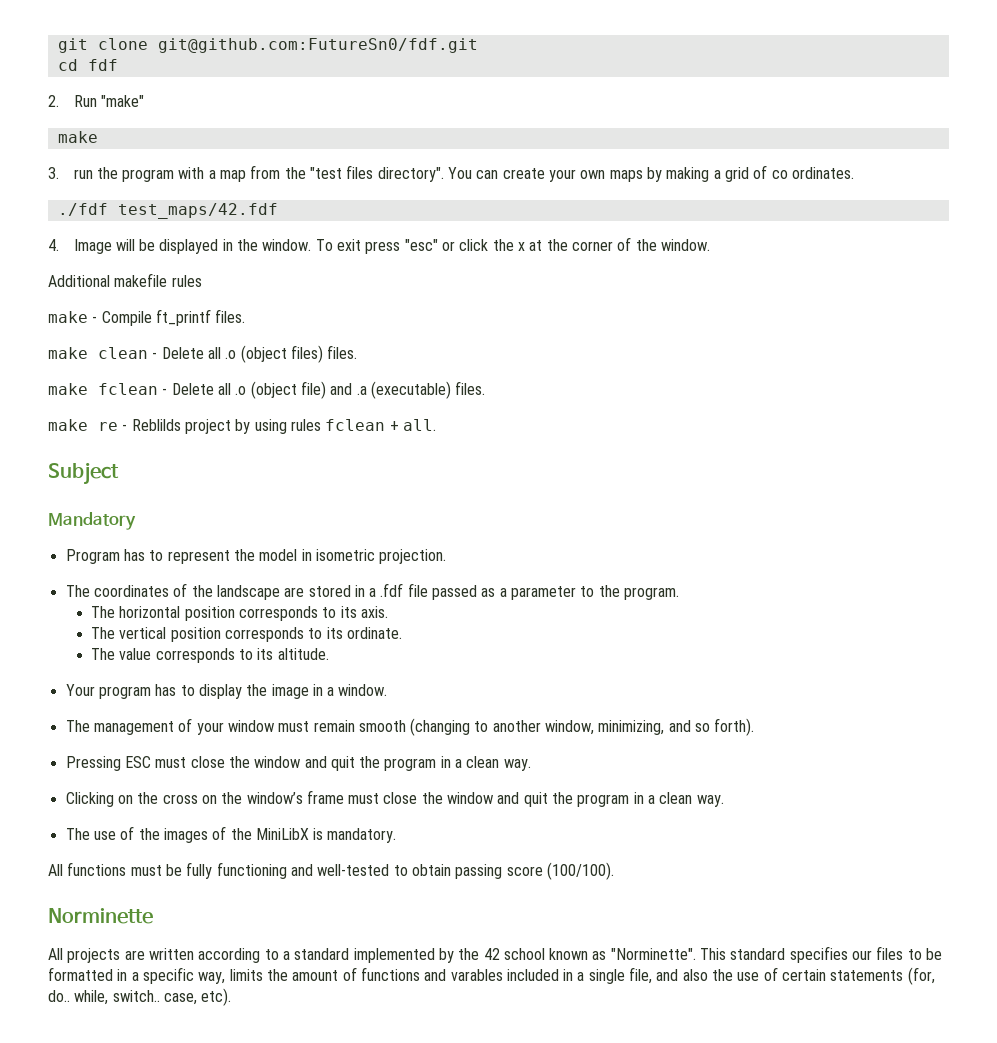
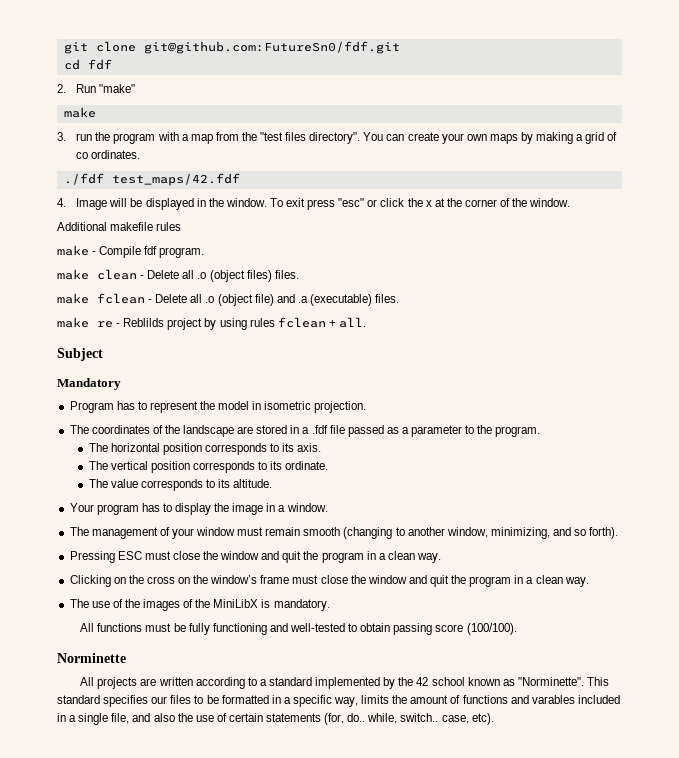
- make - Compile ft_printf files.
+ make - Compile fdf program.

